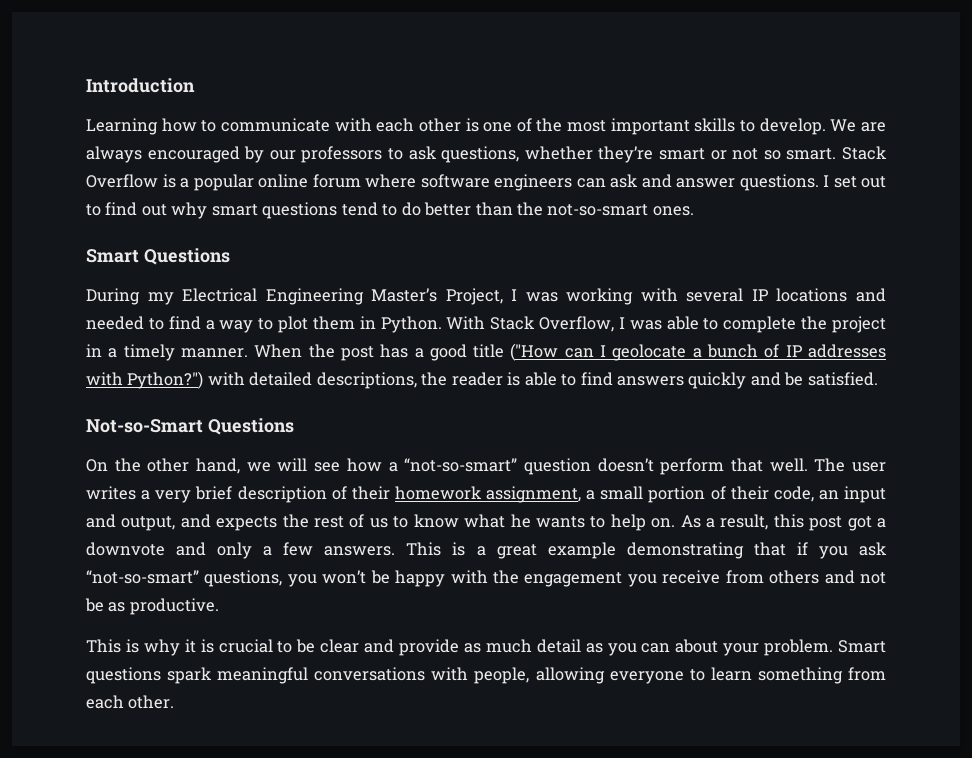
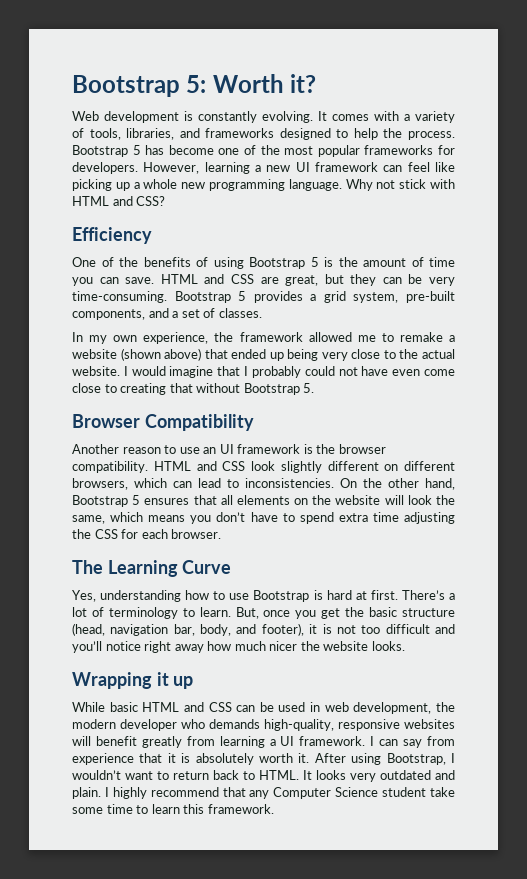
- Introduction
- Learning how to communicate with each other is one of the most important skills to develop. We are always encouraged by our professors to ask questions, whether they’re smart or not so smart. Stack Overflow is a popular online forum where software engineers can ask and answer questions. I set out to find out why smart questions tend to do better than the not-so-smart ones.
- Smart Questions
- During my Electrical Engineering Master’s Project, I was working with several IP locations and needed to find a way to plot them in Python. With Stack Overflow, I was able to complete the project in a timely manner. When the post has a good title ("How can I geolocate a bunch of IP addresses with Python?") with detailed descriptions, the reader is able to find answers quickly and be satisfied.
- Not-so-Smart Questions
- On the other hand, we will see how a “not-so-smart” question doesn’t perform that well. The user writes a very brief description of their homework assignment, a small portion of their code, an input and output, and expects the rest of us to know what he wants to help on. As a result, this post got a downvote and only a few answers. This is a great example demonstrating that if you ask “not-so-smart” questions, you won’t be happy with the engagement you receive from others and not be as productive.
- This is why it is crucial to be clear and provide as much detail as you can about your problem. Smart questions spark meaningful conversations with people, allowing everyone to learn something from each other.
+ Bootstrap 5: Worth it?
+ Web development is constantly evolving. It comes with a variety of tools, libraries, and frameworks designed to help the process. Bootstrap 5 has become one of the most popular frameworks for developers. However, learning a new UI framework can feel like picking up a whole new programming language. Why not stick with HTML and CSS?
+ Efficiency
+ One of the benefits of using Bootstrap 5 is the amount of time you can save. HTML and CSS are great, but they can be very time-consuming. Bootstrap 5 provides a grid system, pre-built components, and a set of classes.
+ In my own experience, the framework allowed me to remake a website (shown above) that ended up being very close to the actual website. I would imagine that I probably could not have even come close to creating that without Bootstrap 5.
+ Browser Compatibility
+ Another reason to use an UI framework is the browser compatibility. HTML and CSS look slightly different on different browsers, which can lead to inconsistencies. On the other hand, Bootstrap 5 ensures that all elements on the website will look the same, which means you don’t have to spend extra time adjusting the CSS for each browser.
+ The Learning Curve
+ Yes, understanding how to use Bootstrap is hard at first. There’s a lot of terminology to learn. But, once you get the basic structure (head, navigation bar, body, and footer), it is not too difficult and you’ll notice right away how much nicer the website looks.
+ Wrapping it up
+ While basic HTML and CSS can be used in web development, the modern developer who demands high-quality, responsive websites will benefit greatly from learning a UI framework. I can say from experience that it is absolutely worth it. After using Bootstrap, I wouldn’t want to return back to HTML. It looks very outdated and plain. I highly recommend that any Computer Science student take some time to learn this framework.

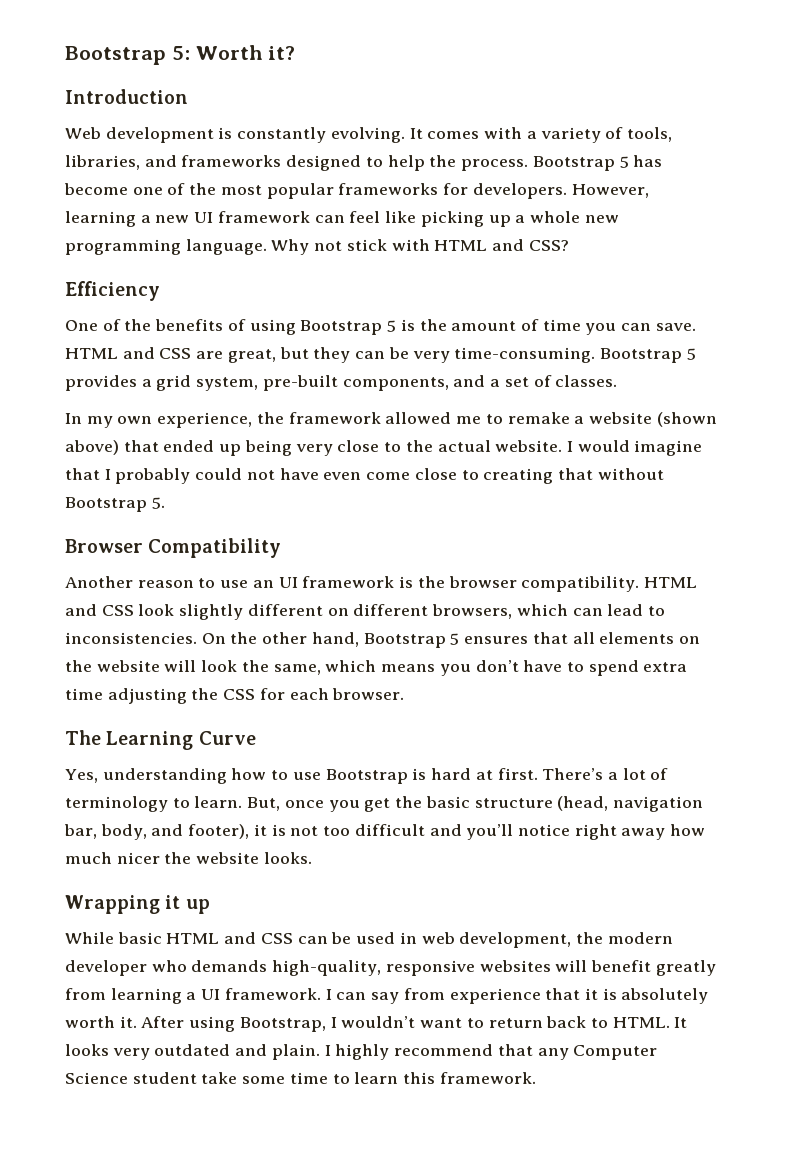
+ Introduction

